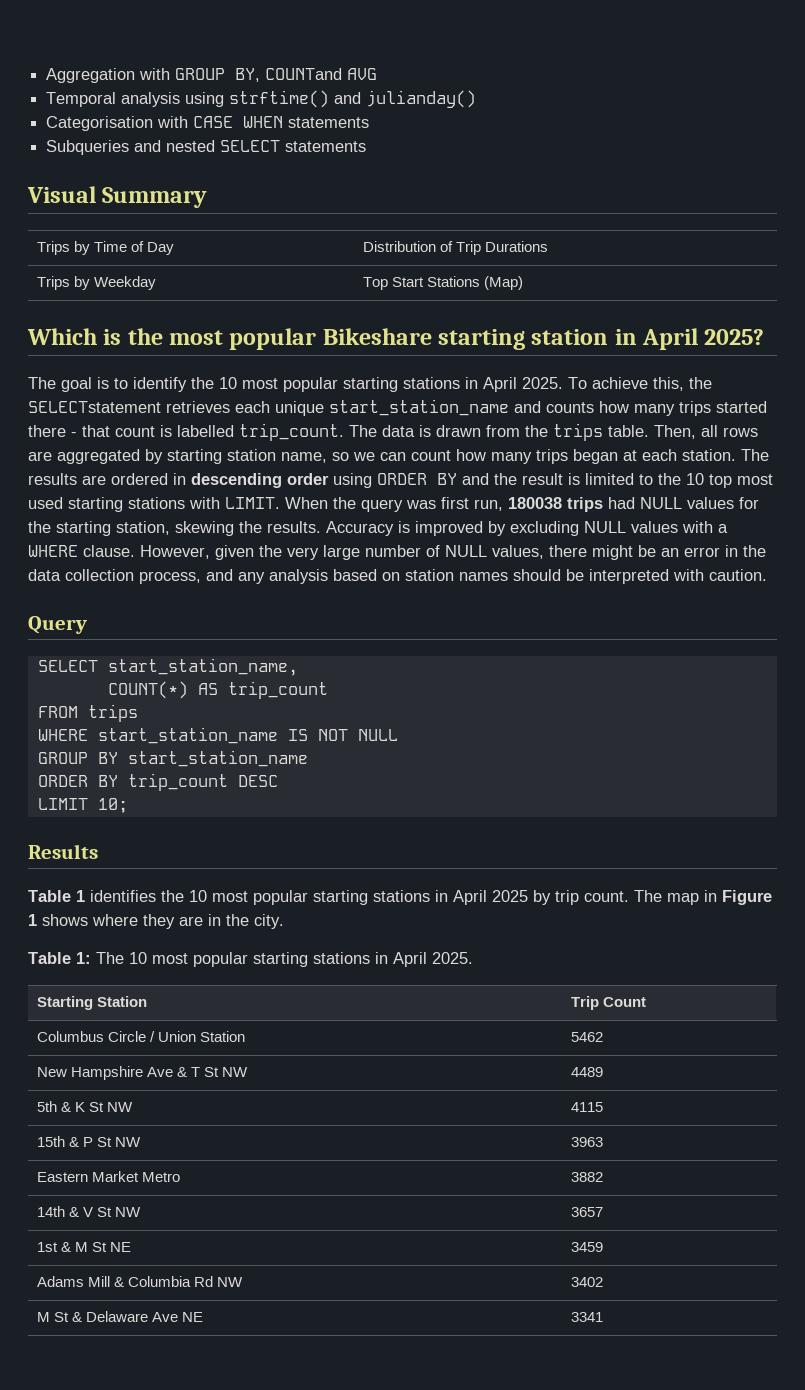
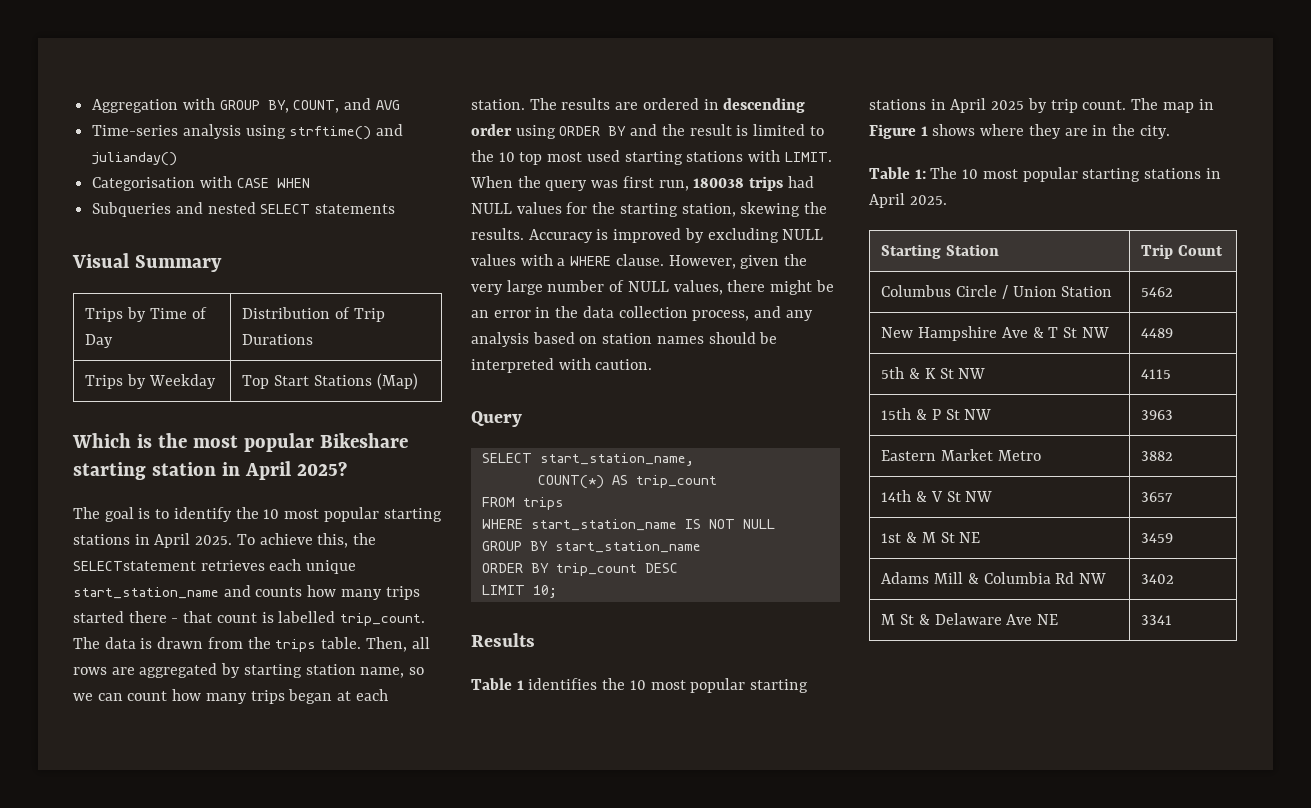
- Aggregation with GROUP BY, COUNTand AVG
+ Aggregation with GROUP BY, COUNT, and AVG
- Temporal analysis using strftime() and julianday()
+ Time-series analysis using strftime() and julianday()
- Categorisation with CASE WHEN statements
+ Categorisation with CASE WHEN

